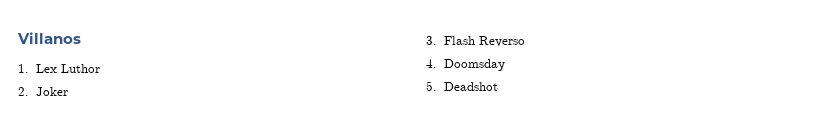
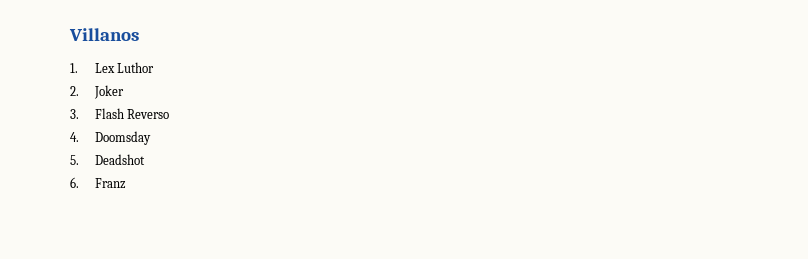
+ 6. Franz

